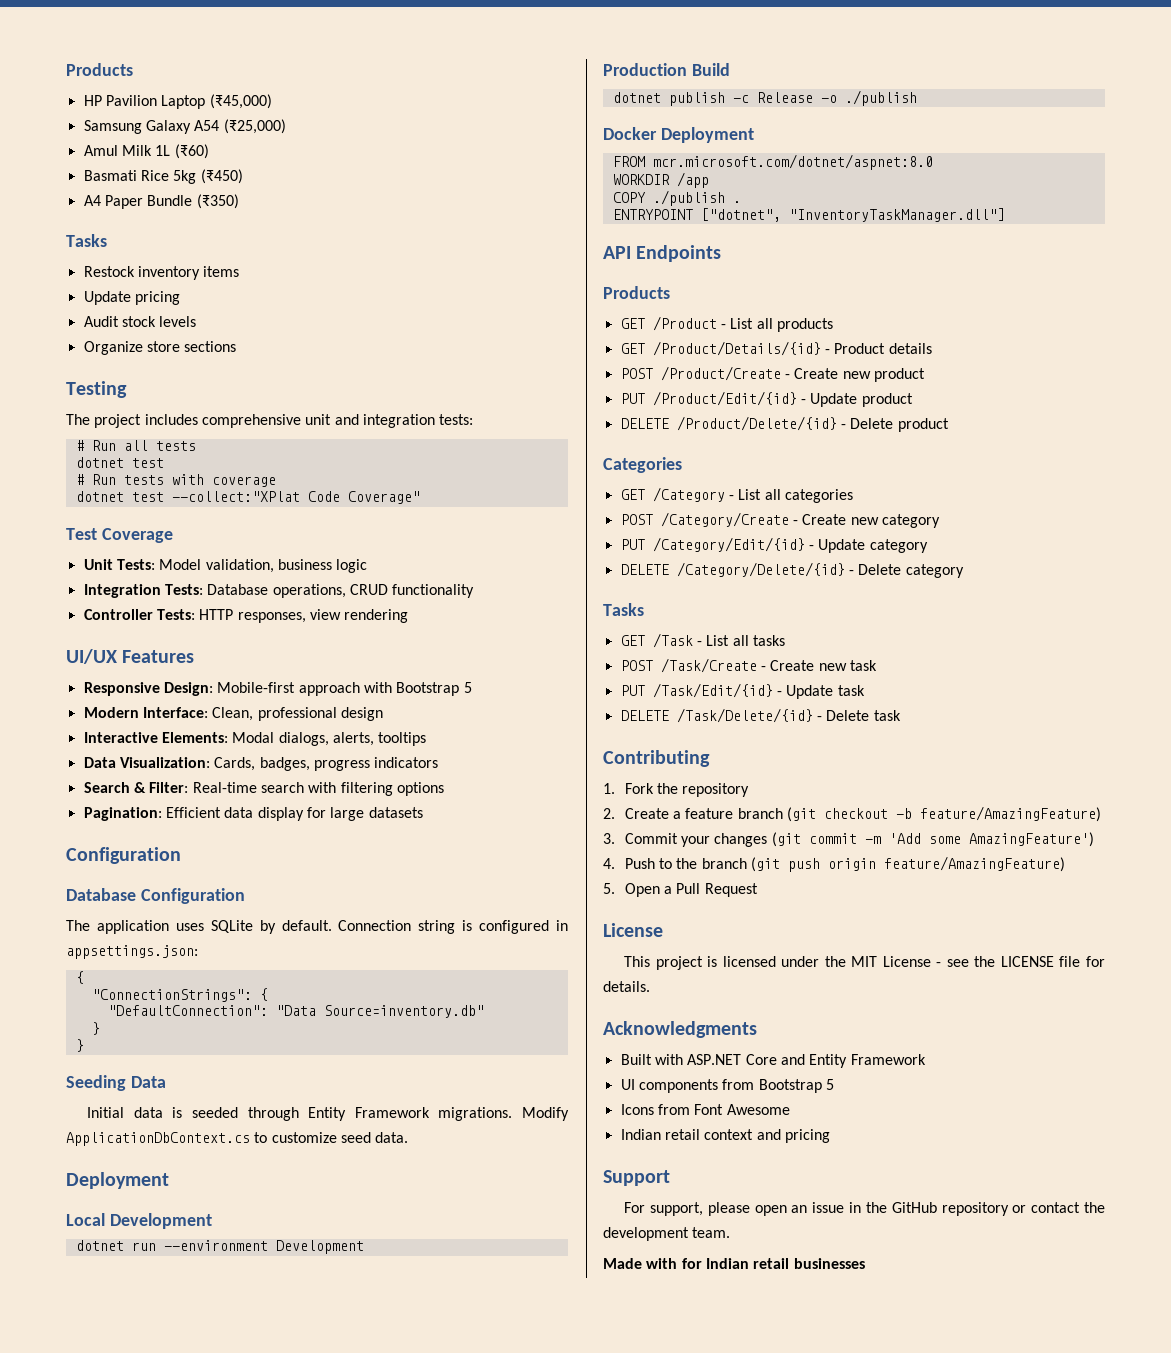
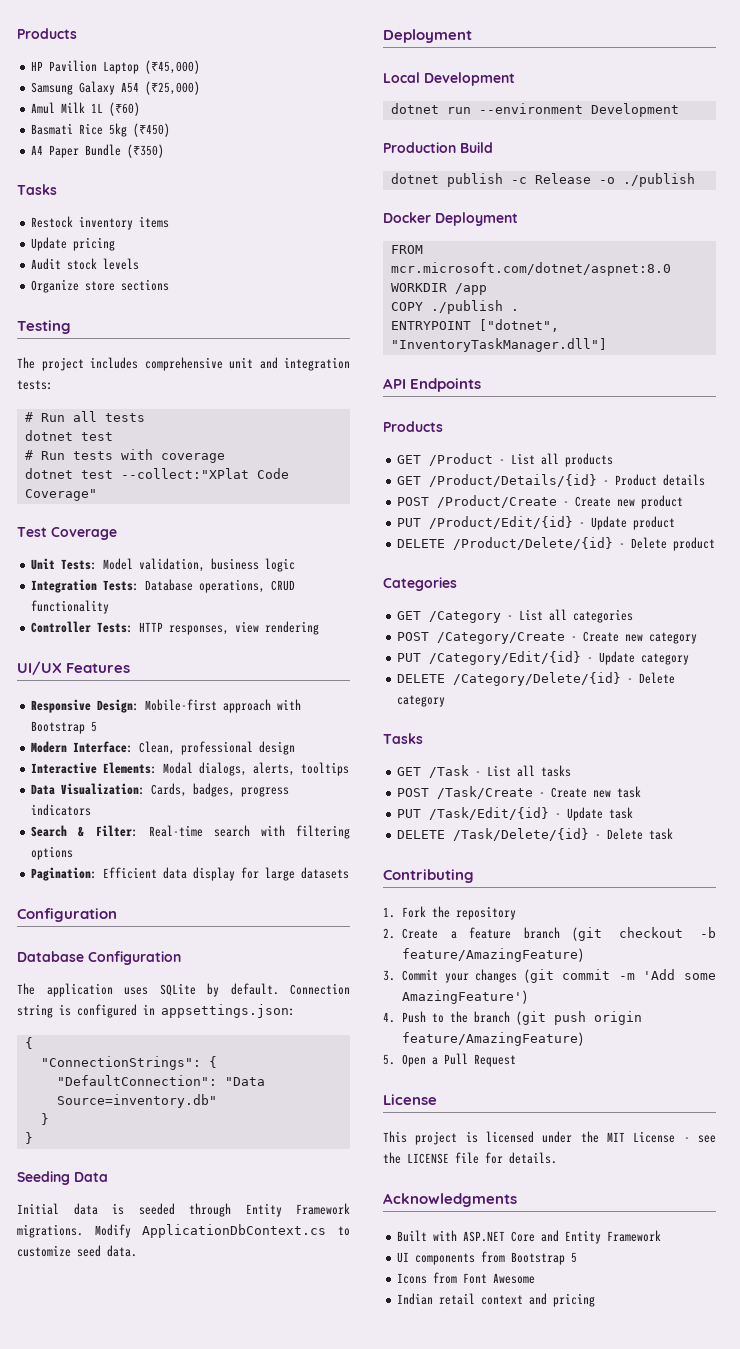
- Support
- For support, please open an issue in the GitHub repository or contact the development team.
- Made with for Indian retail businesses

